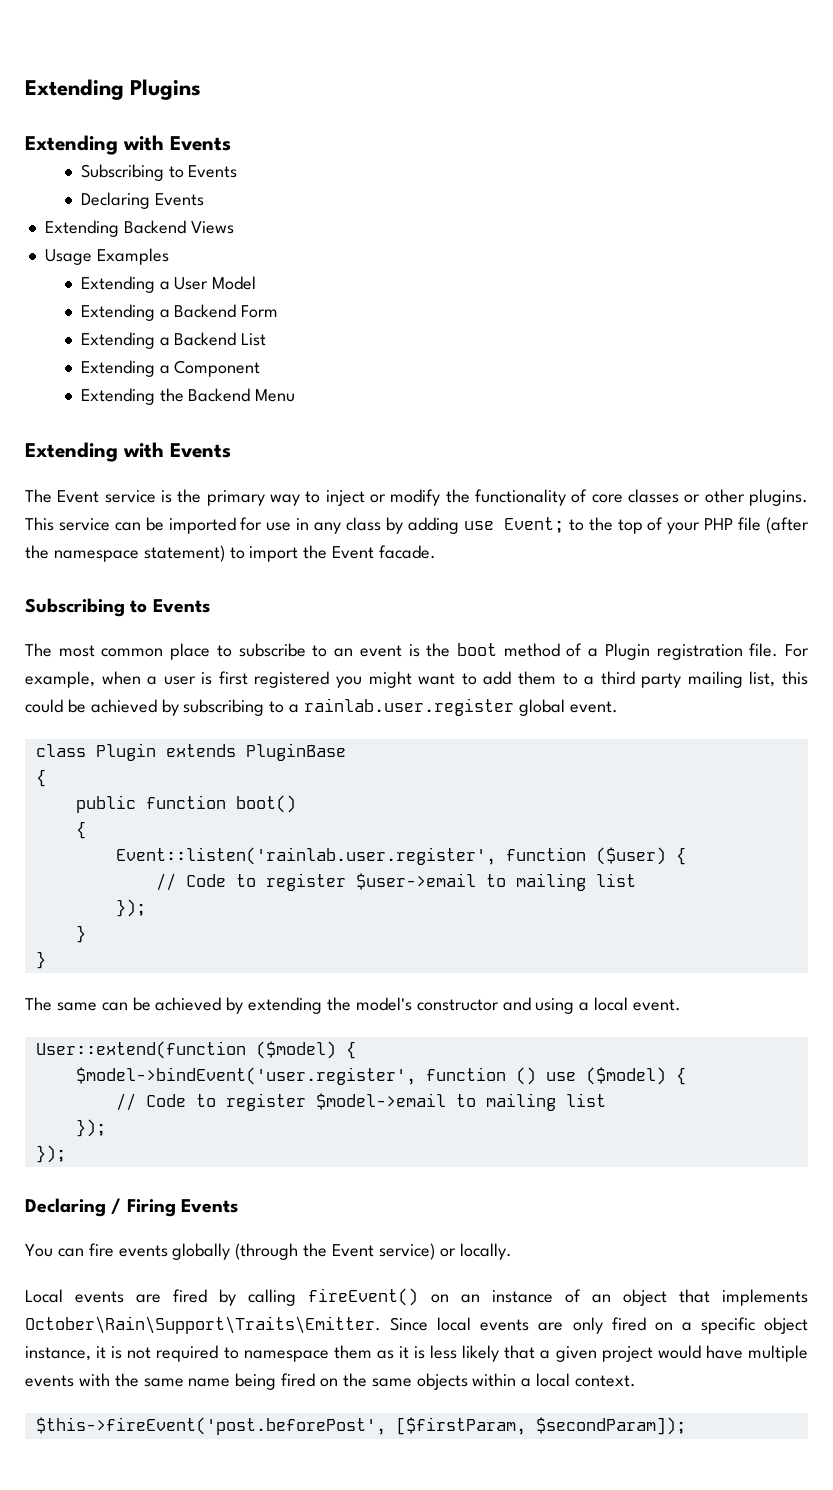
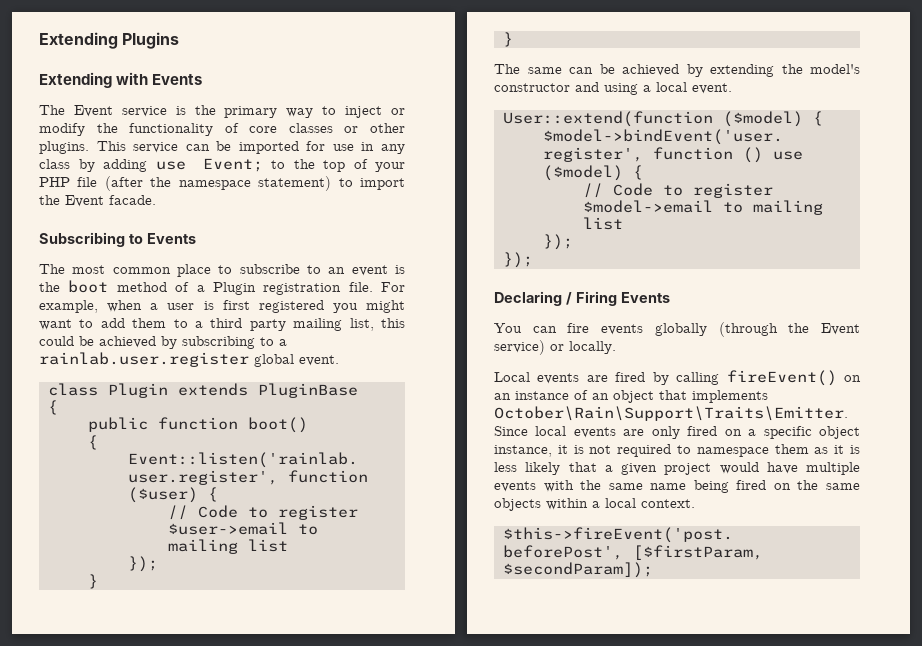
  Extending Plugins
- Extending with Events
- Subscribing to Events
- Declaring Events
- Extending Backend Views
- Usage Examples
- Extending a User Model
- Extending a Backend Form
- Extending a Backend List
- Extending a Component
- Extending the Backend Menu

